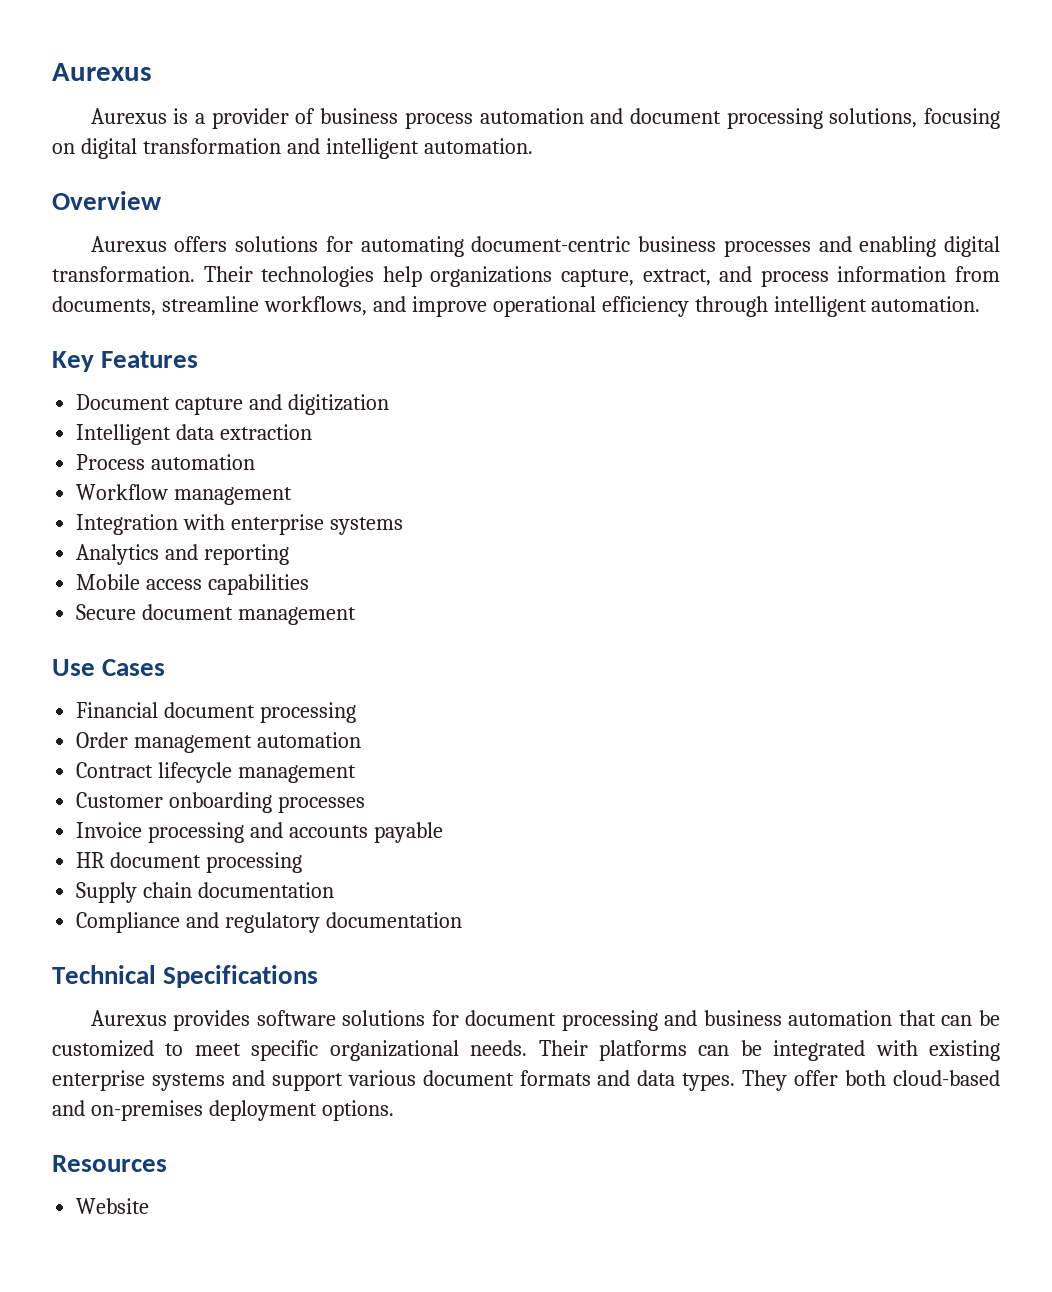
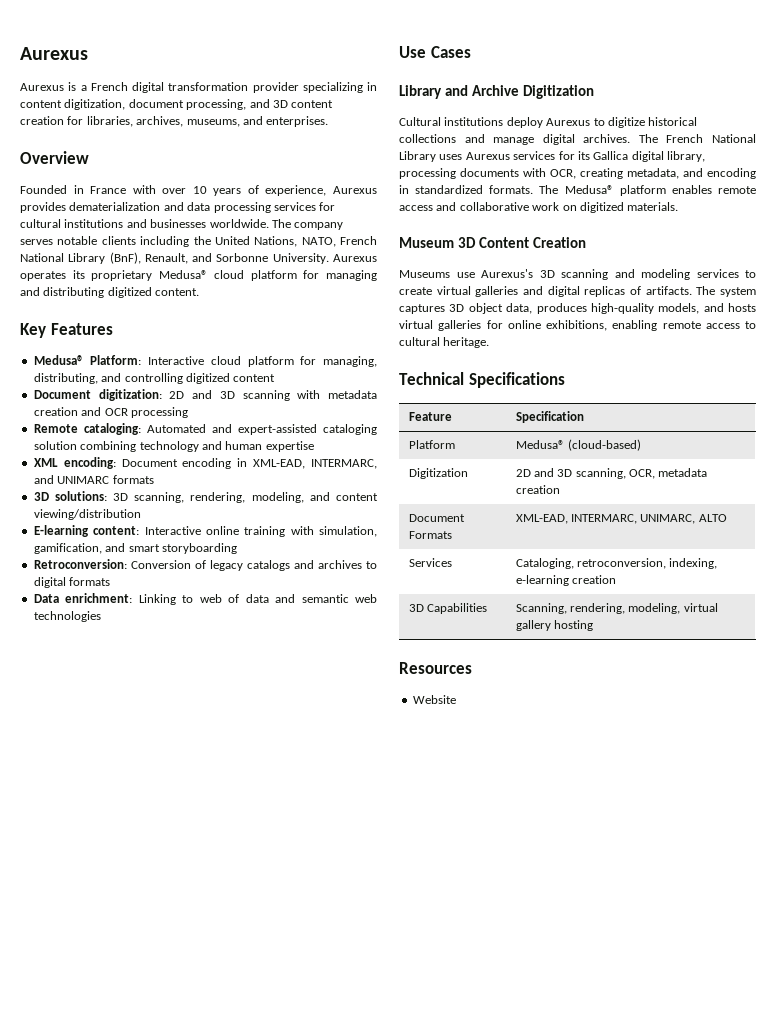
- Aurexus is a provider of business process automation and document processing solutions, focusing on digital transformation and intelligent automation.
+ Aurexus is a French digital transformation provider specializing in content digitization, document processing, and 3D content creation for libraries, archives, museums, and enterprises.
  Overview
- Aurexus offers solutions for automating document-centric business processes and enabling digital transformation. Their technologies help organizations capture, extract, and process information from documents, streamline workflows, and improve operational efficiency through intelligent automation.
+ Founded in France with over 10 years of experience, Aurexus provides dematerialization and data processing services for cultural institutions and businesses worldwide. The company serves notable clients including the United Nations, NATO, French National Library (BnF), Renault, and Sorbonne University. Aurexus operates its proprietary Medusa® cloud platform for managing and distributing digitized content.
  Key Features
- Document capture and digitization
- Intelligent data extraction
- Process automation
- Workflow management
- Integration with enterprise systems
- Analytics and reporting
- Mobile access capabilities
- Secure document management
+ Medusa® Platform: Interactive cloud platform for managing, distributing, and controlling digitized content
+ Document digitization: 2D and 3D scanning with metadata creation and OCR processing
+ Remote cataloging: Automated and expert-assisted cataloging solution combining technology and human expertise
+ XML encoding: Document encoding in XML-EAD, INTERMARC, and UNIMARC formats
+ 3D solutions: 3D scanning, rendering, modeling, and content viewing/distribution
+ E-learning content: Interactive online training with simulation, gamification, and smart storyboarding
+ Retroconversion: Conversion of legacy catalogs and archives to digital formats
+ Data enrichment: Linking to web of data and semantic web technologies
  Use Cases
- Financial document processing
- Order management automation
- Contract lifecycle management
- Customer onboarding processes
- Invoice processing and accounts payable
- HR document processing
- Supply chain documentation
- Compliance and regulatory documentation
+ Library and Archive Digitization
+ Cultural institutions deploy Aurexus to digitize historical collections and manage digital archives. The French National Library uses Aurexus services for its Gallica digital library, processing documents with OCR, creating metadata, and encoding in standardized formats. The Medusa® platform enables remote access and collaborative work on digitized materials.
+ Museum 3D Content Creation
+ Museums use Aurexus's 3D scanning and modeling services to create virtual galleries and digital replicas of artifacts. The system captures 3D object data, produces high-quality models, and hosts virtual galleries for online exhibitions, enabling remote access to cultural heritage.
  Technical Specifications
- Aurexus provides software solutions for document processing and business automation that can be customized to meet specific organizational needs. Their platforms can be integrated with existing enterprise systems and support various document formats and data types. They offer both cloud-based and on-premises deployment options.
+ Feature | Specification
+ Platform | Medusa® (cloud-based)
+ Digitization | 2D and 3D scanning, OCR, metadata creation
+ Document Formats | XML-EAD, INTERMARC, UNIMARC, ALTO
+ Services | Cataloging, retroconversion, indexing, e-learning creation
+ 3D Capabilities | Scanning, rendering, modeling, virtual gallery hosting

